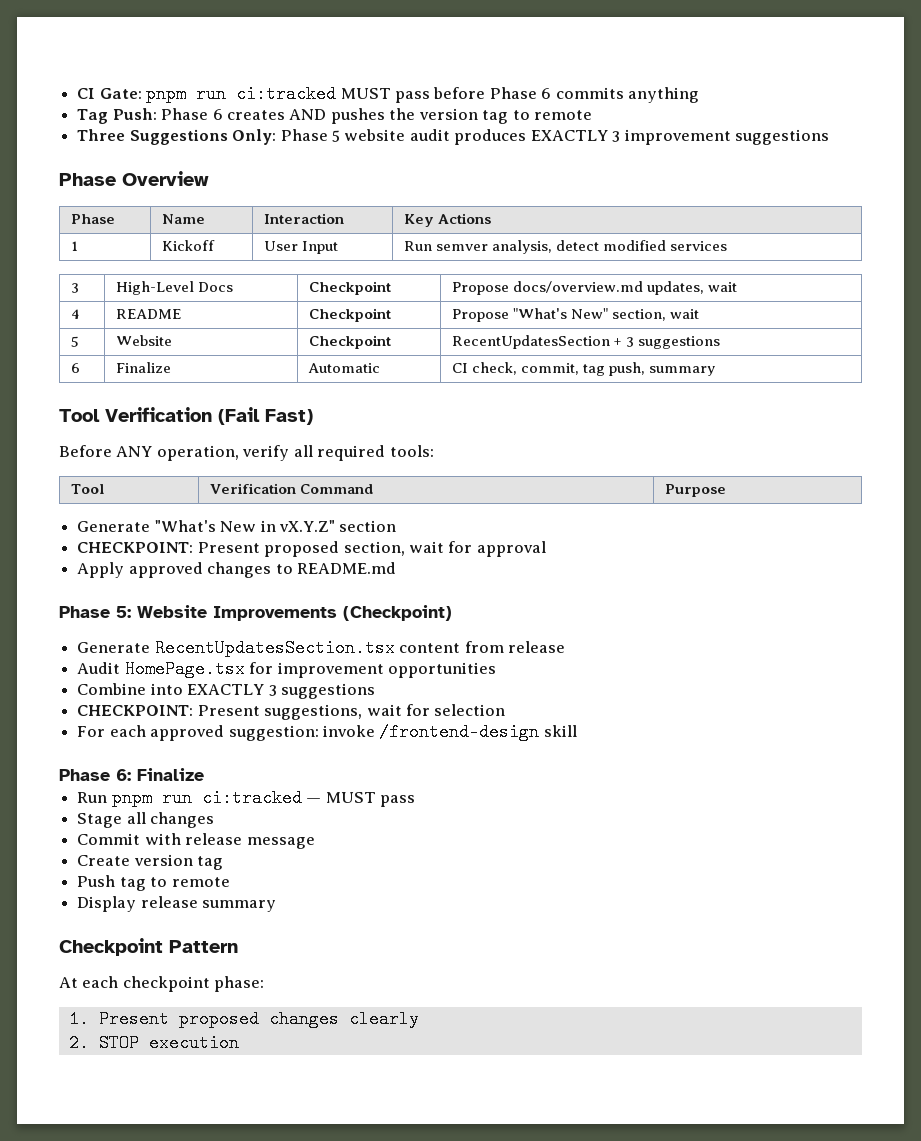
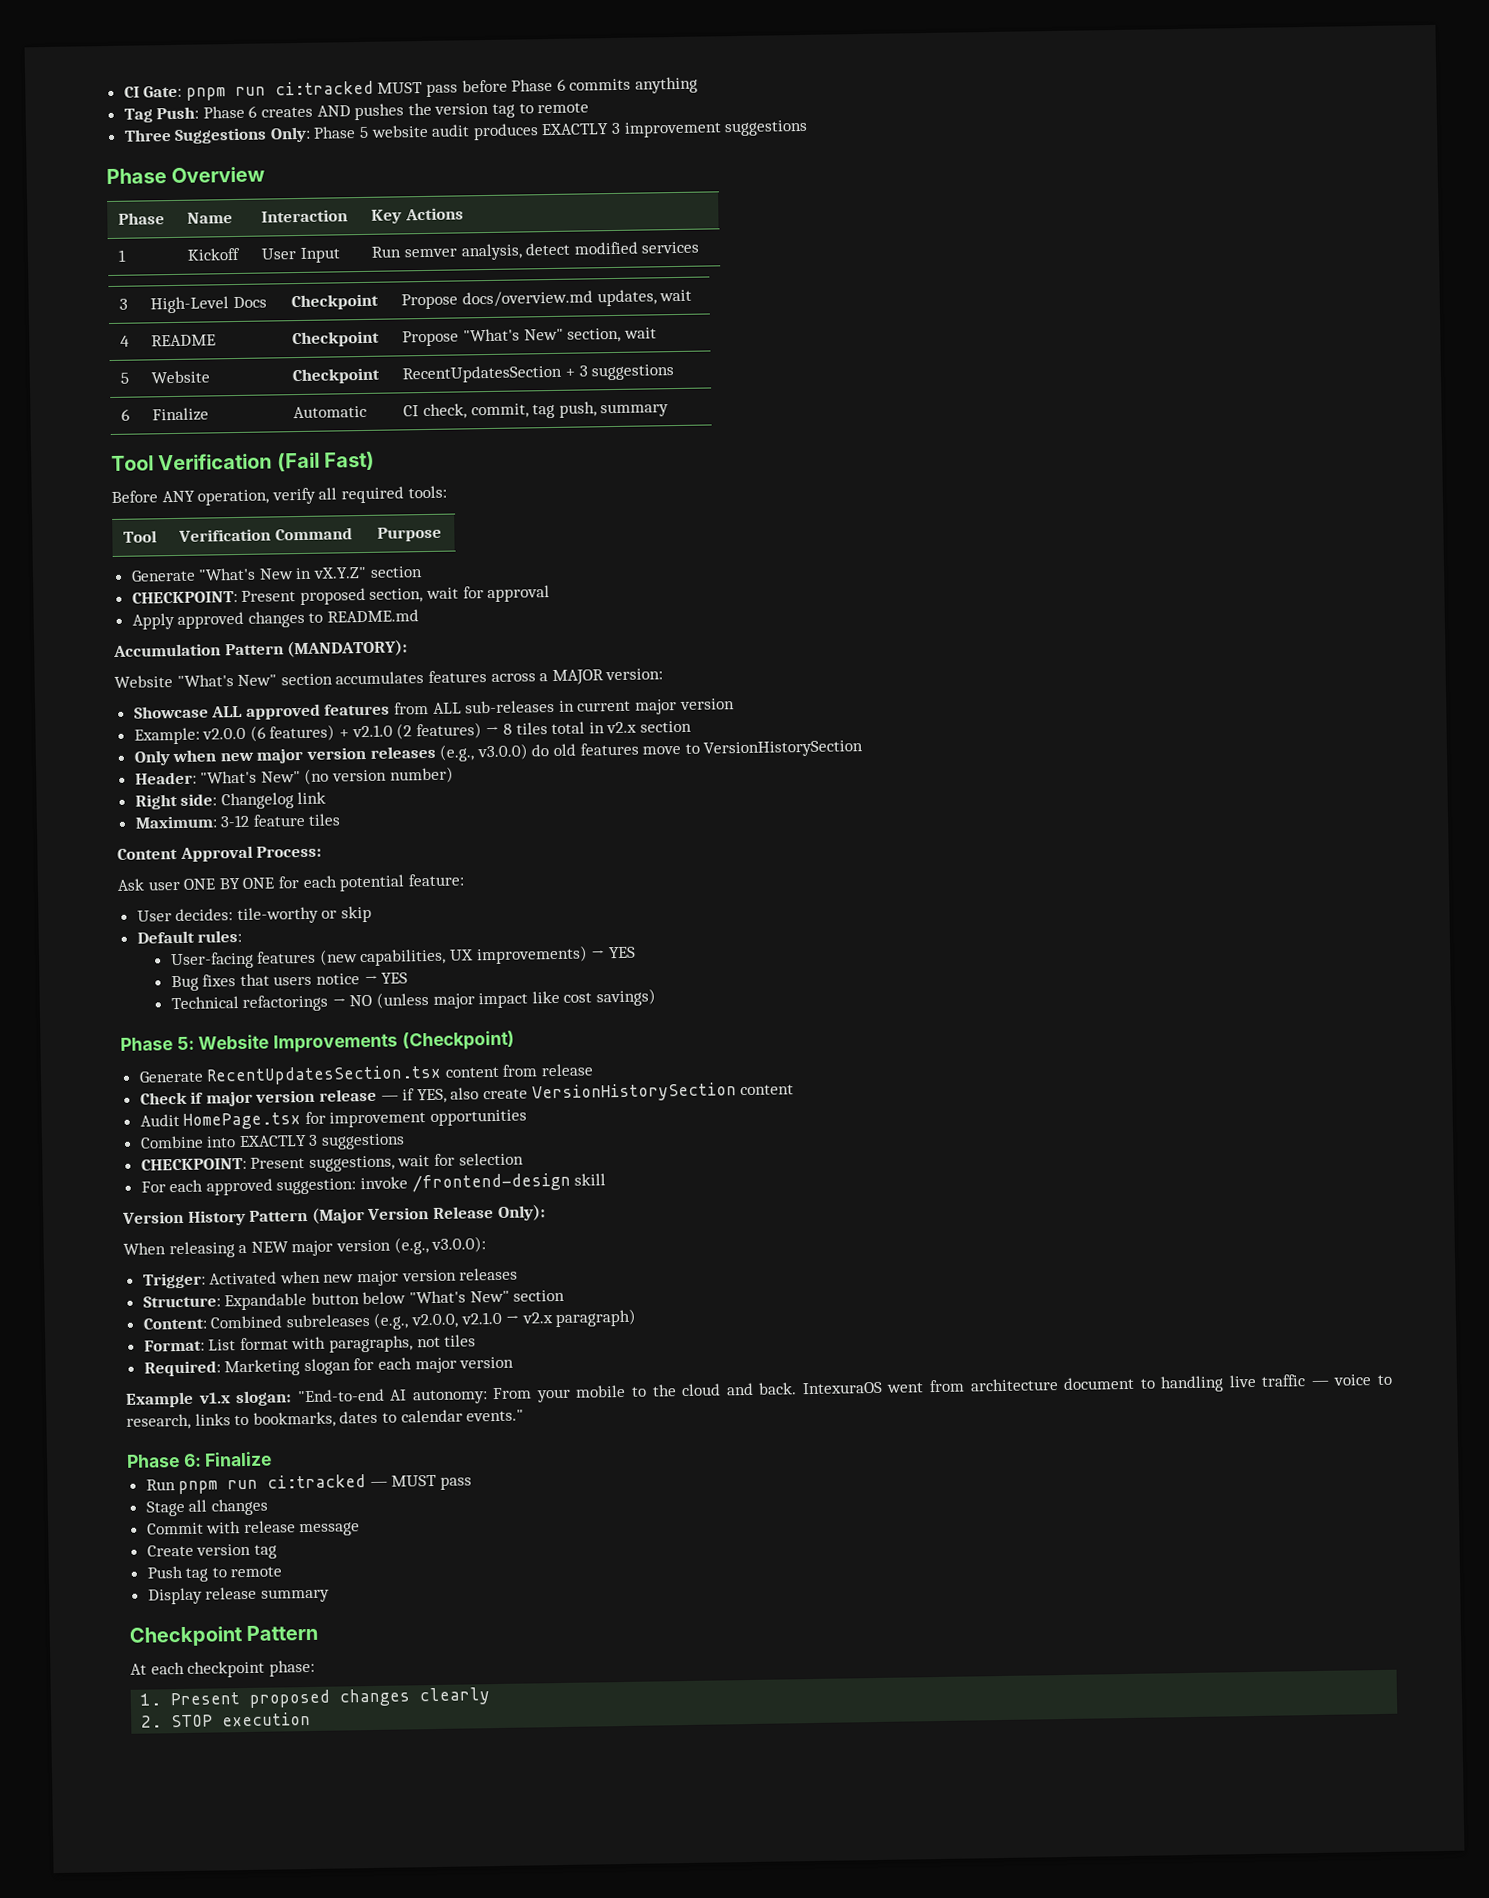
+ Accumulation Pattern (MANDATORY):
+ Website "What's New" section accumulates features across a MAJOR version:
+ Showcase ALL approved features from ALL sub-releases in current major version
+ Example: v2.0.0 (6 features) + v2.1.0 (2 features) → 8 tiles total in v2.x section
+ Only when new major version releases (e.g., v3.0.0) do old features move to VersionHistorySection
+ Header: "What's New" (no version number)
+ Right side: Changelog link
+ Maximum: 3-12 feature tiles
+ Content Approval Process:
+ Ask user ONE BY ONE for each potential feature:
+ User decides: tile-worthy or skip
+ Default rules:
+ User-facing features (new capabilities, UX improvements) → YES
+ Bug fixes that users notice → YES
+ Technical refactorings → NO (unless major impact like cost savings)
+ Check if major version release — if YES, also create VersionHistorySection content
+ Version History Pattern (Major Version Release Only):
+ When releasing a NEW major version (e.g., v3.0.0):
+ Trigger: Activated when new major version releases
+ Structure: Expandable button below "What's New" section
+ Content: Combined subreleases (e.g., v2.0.0, v2.1.0 → v2.x paragraph)
+ Format: List format with paragraphs, not tiles
+ Required: Marketing slogan for each major version
+ Example v1.x slogan: "End-to-end AI autonomy: From your mobile to the cloud and back. IntexuraOS went from architecture document to handling live traffic — voice to research, links to bookmarks, dates to calendar events."

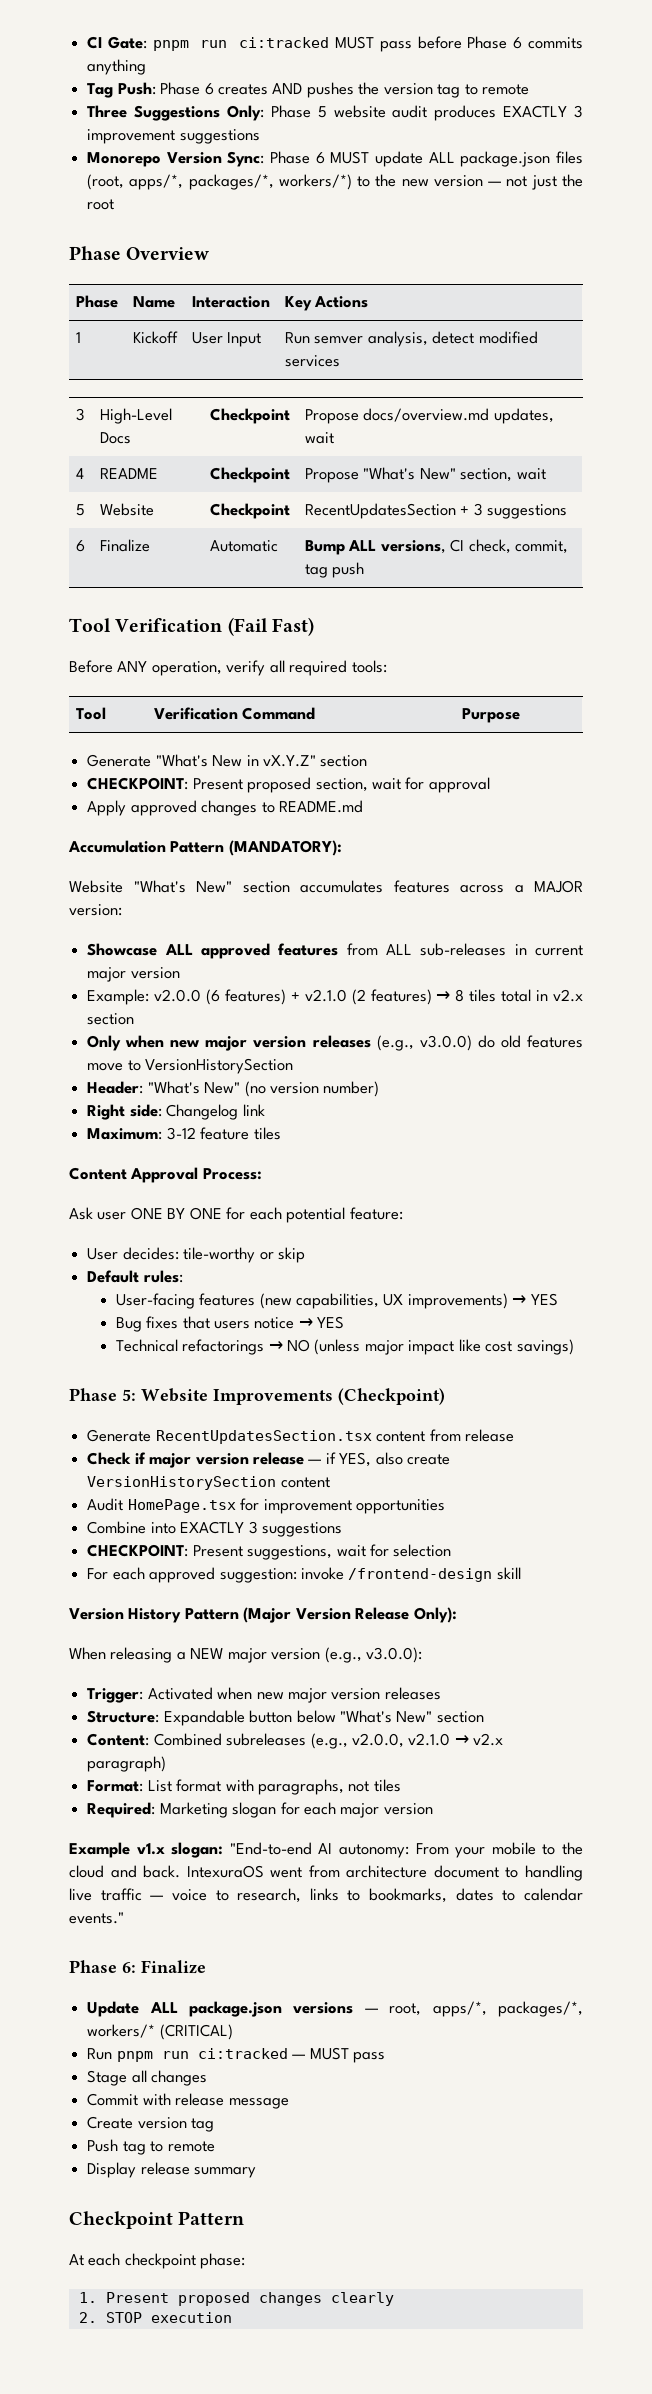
+ Monorepo Version Sync: Phase 6 MUST update ALL package.json files (root, apps/*, packages/*, workers/*) to the new version — not just the root
- 6 | Finalize | Automatic | CI check, commit, tag push, summary
+ 6 | Finalize | Automatic | Bump ALL versions, CI check, commit, tag push
+ Update ALL package.json versions — root, apps/*, packages/*, workers/* (CRITICAL)

